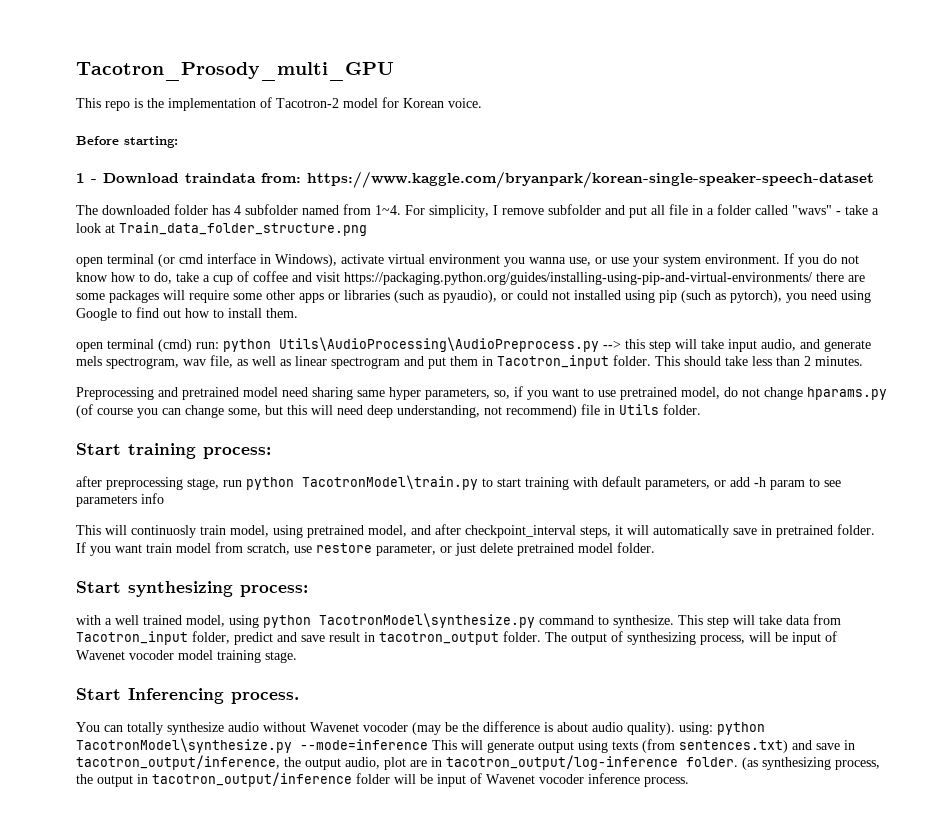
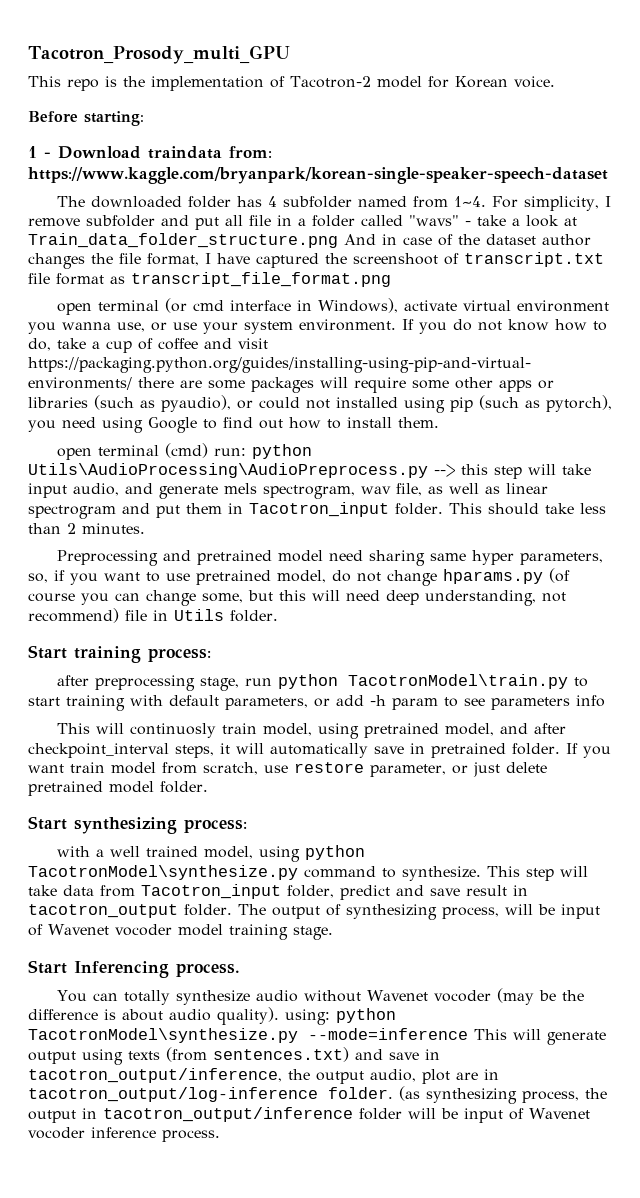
- For simplicity, I remove subfolder and put all file in a folder called "wavs" - take a look at Train_data_folder_structure.png
+ For simplicity, I remove subfolder and put all file in a folder called "wavs" - take a look at Train_data_folder_structure.png And in case of the dataset author changes the file format, I have captured the screenshoot of transcript.txt file format as transcript_file_format.png

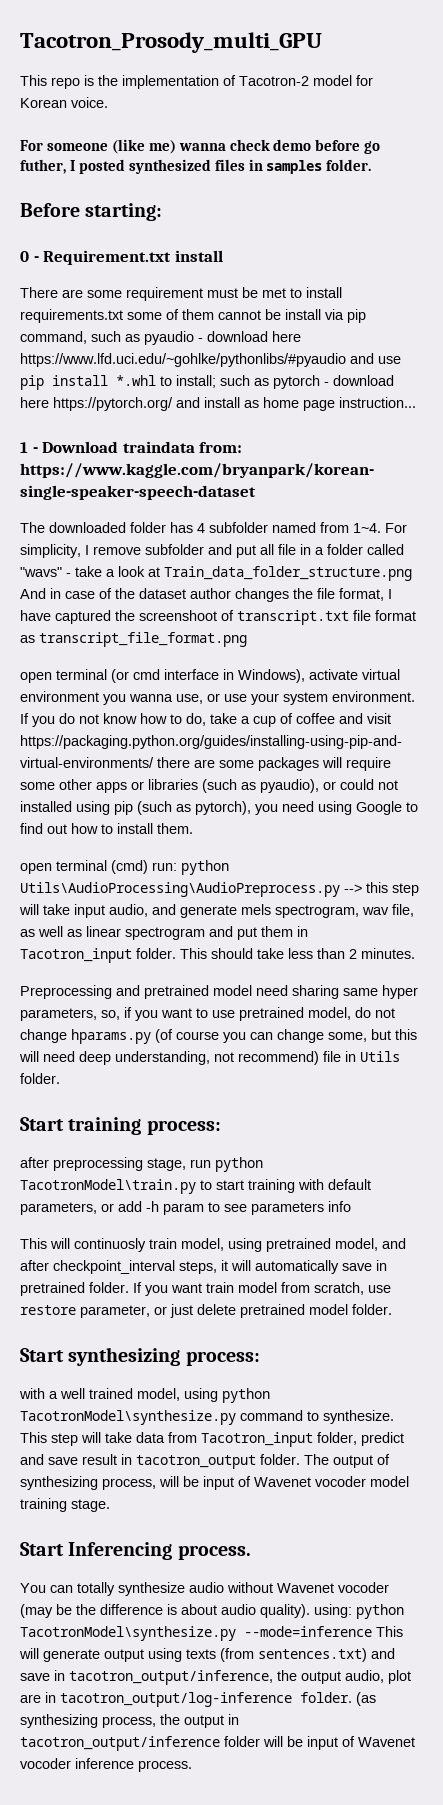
+ For someone (like me) wanna check demo before go futher, I posted synthesized files in samples folder.
  Before starting:
+ 0 - Requirement.txt install
+ There are some requirement must be met to install requirements.txt some of them cannot be install via pip command, such as pyaudio - download here https://www.lfd.uci.edu/~gohlke/pythonlibs/#pyaudio and use pip install *.whl to install; such as pytorch - download here https://pytorch.org/ and install as home page instruction...

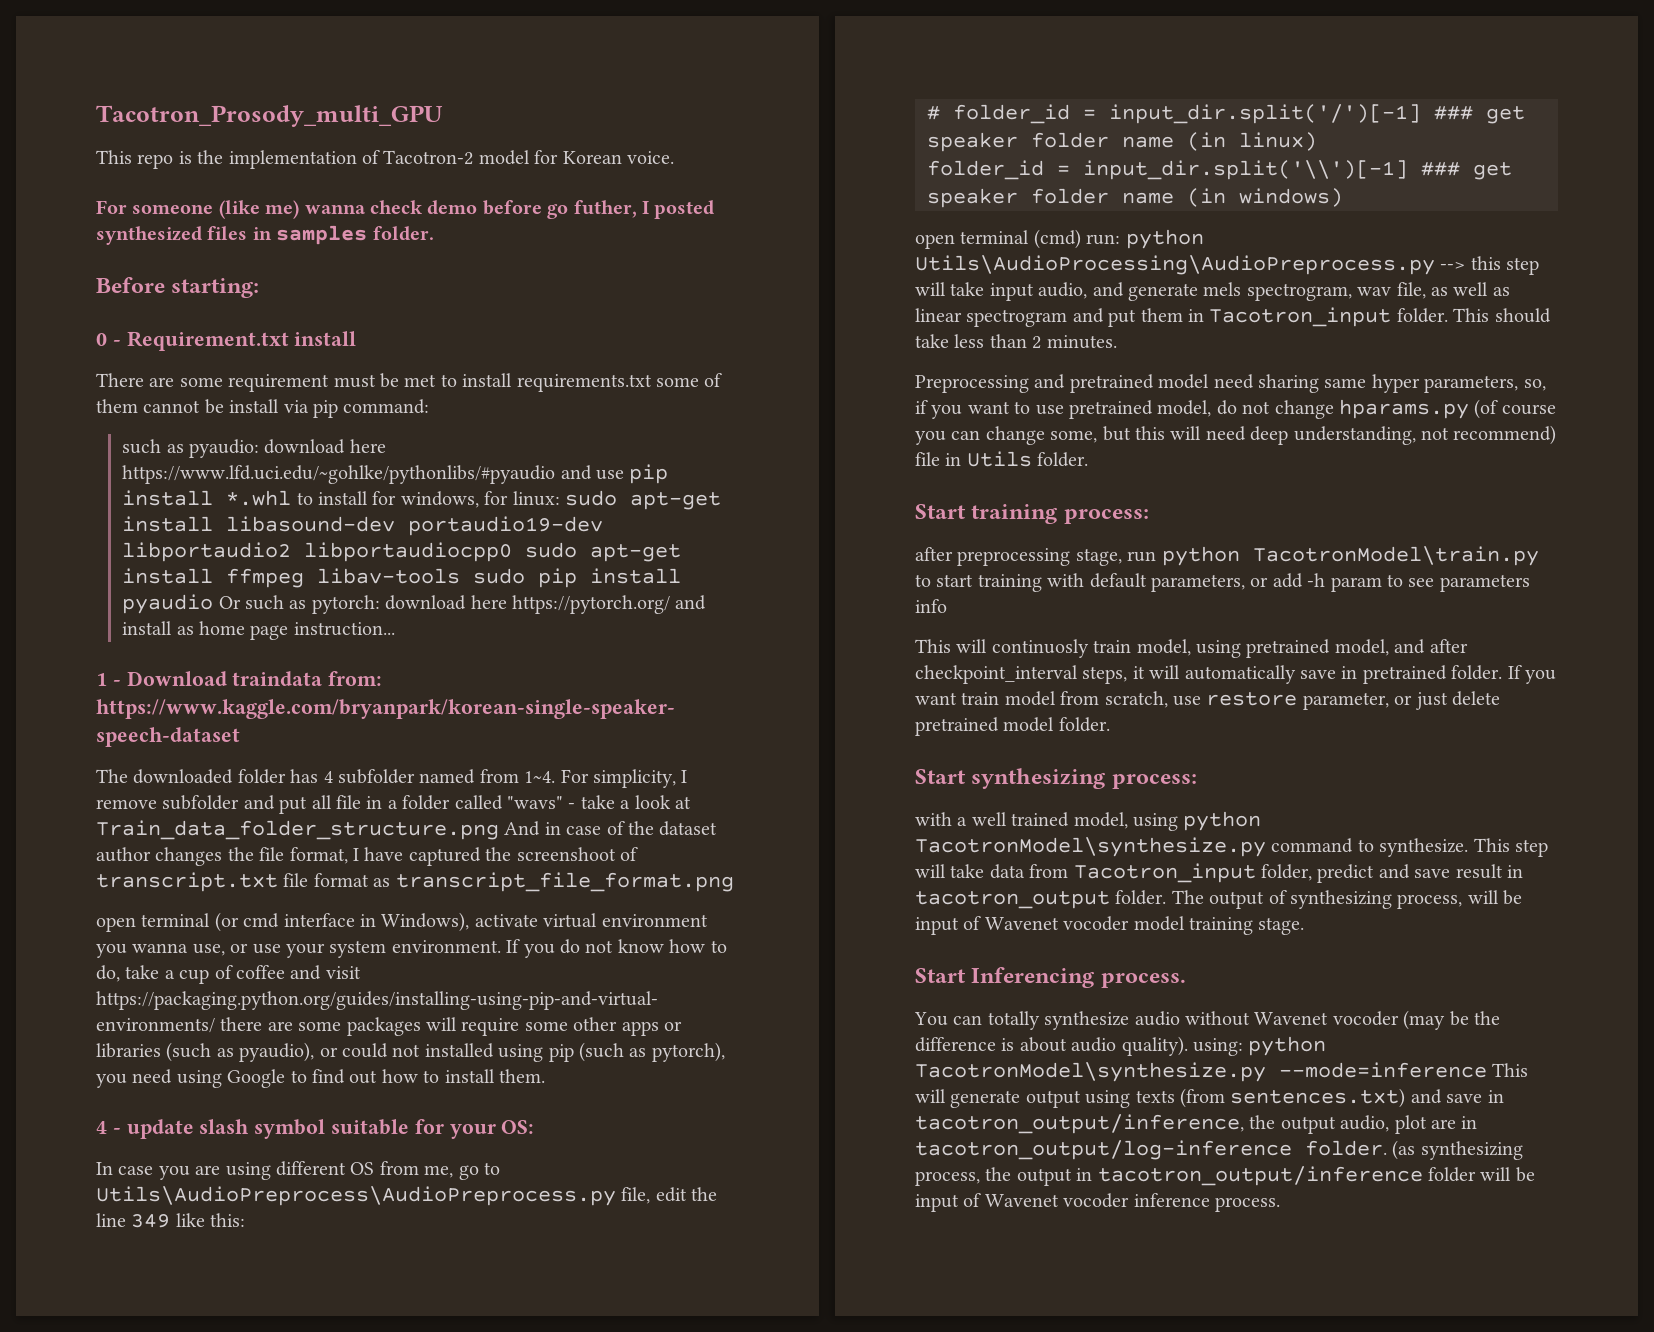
- There are some requirement must be met to install requirements.txt some of them cannot be install via pip command, such as pyaudio - download here https://www.lfd.uci.edu/~gohlke/pythonlibs/#pyaudio and use pip install *.whl to install; such as pytorch - download here https://pytorch.org/ and install as home page instruction...
+ There are some requirement must be met to install requirements.txt some of them cannot be install via pip command:
+ such as pyaudio: download here https://www.lfd.uci.edu/~gohlke/pythonlibs/#pyaudio and use pip install *.whl to install for windows, for linux: sudo apt-get install libasound-dev portaudio19-dev libportaudio2 libportaudiocpp0 sudo apt-get install ffmpeg libav-tools sudo pip install pyaudio Or such as pytorch: download here https://pytorch.org/ and install as home page instruction...
+ 4 - update slash symbol suitable for your OS:
+ In case you are using different OS from me, go to Utils\AudioPreprocess\AudioPreprocess.py file, edit the line 349 like this:
+ # folder_id = input_dir.split('/')[-1] ### get speaker folder name (in linux)
+ folder_id = input_dir.split('\\')[-1] ### get speaker folder name (in windows)

